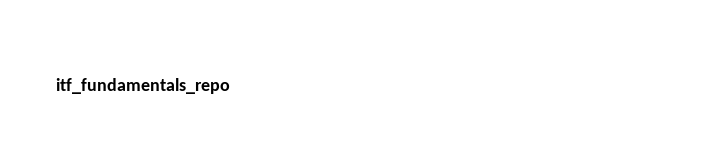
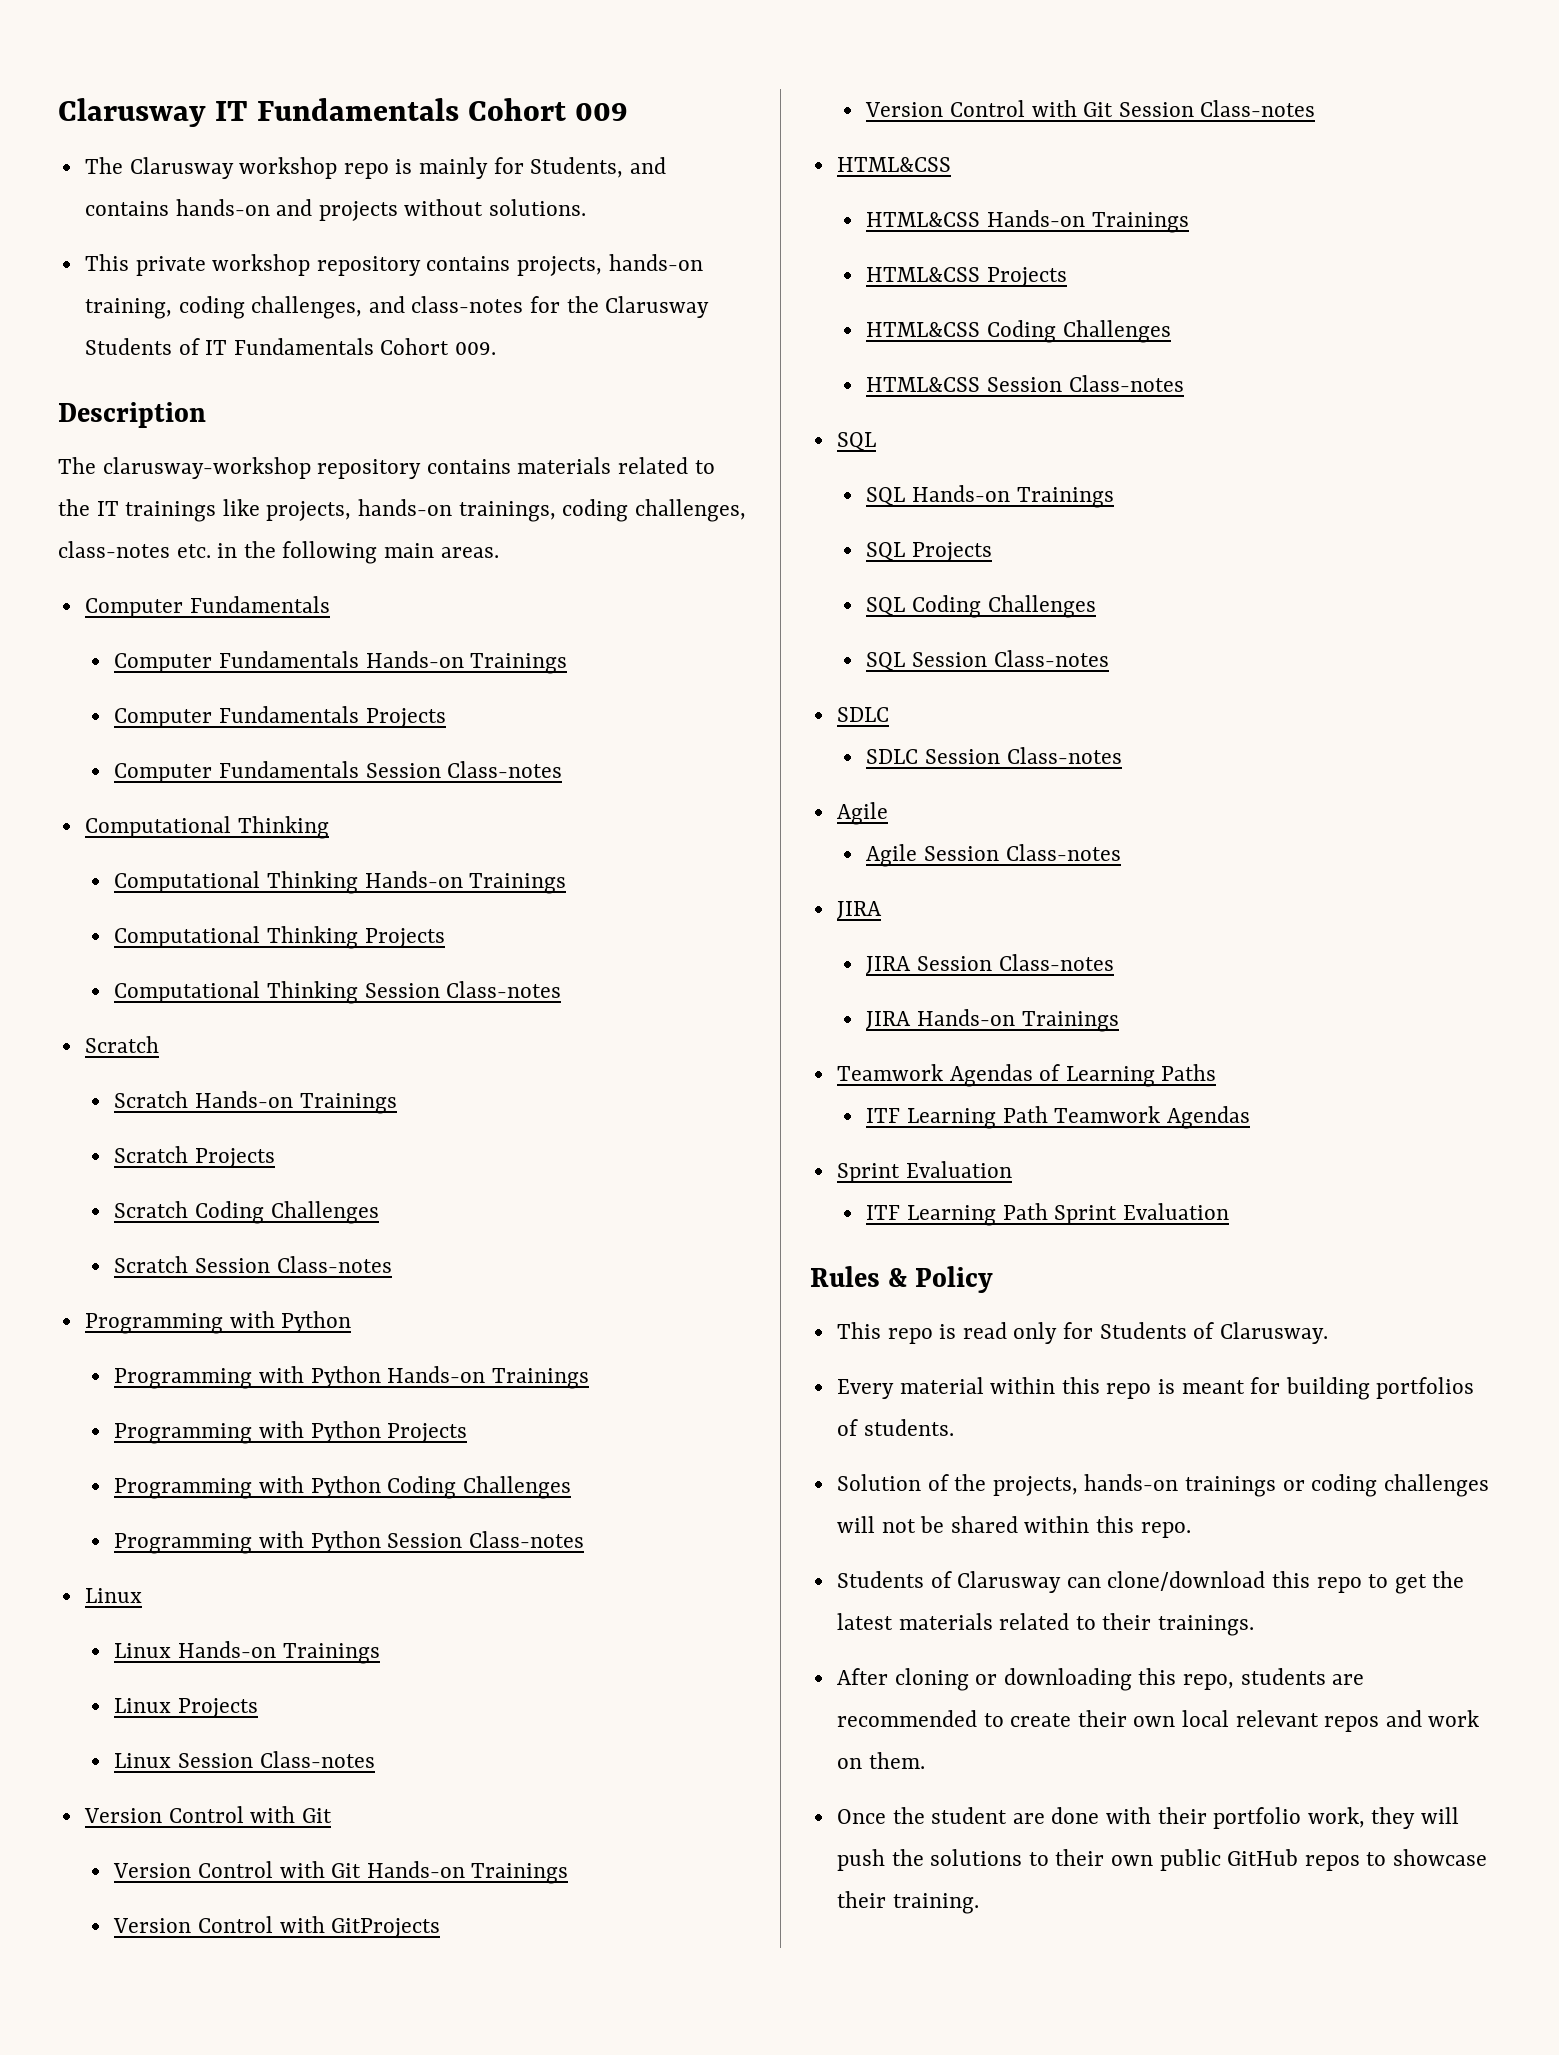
- itf_fundamentals_repo
+ Clarusway IT Fundamentals Cohort 009
+ The Clarusway workshop repo is mainly for Students, and contains hands-on and projects without solutions.
+ This private workshop repository contains projects, hands-on training, coding challenges, and class-notes for the Clarusway Students of IT Fundamentals Cohort 009.
+ Description
+ The clarusway-workshop repository contains materials related to the IT trainings like projects, hands-on trainings, coding challenges, class-notes etc. in the following main areas.
+ Computer Fundamentals
+ Computer Fundamentals Hands-on Trainings
+ Computer Fundamentals Projects
+ Computer Fundamentals Session Class-notes
+ Computational Thinking
+ Computational Thinking Hands-on Trainings
+ Computational Thinking Projects
+ Computational Thinking Session Class-notes
+ Scratch
+ Scratch Hands-on Trainings
+ Scratch Projects
+ Scratch Coding Challenges
+ Scratch Session Class-notes
+ Programming with Python
+ Programming with Python Hands-on Trainings
+ Programming with Python Projects
+ Programming with Python Coding Challenges
+ Programming with Python Session Class-notes
+ Linux
+ Linux Hands-on Trainings
+ Linux Projects
+ Linux Session Class-notes
+ Version Control with Git
+ Version Control with Git Hands-on Trainings
+ Version Control with GitProjects
+ Version Control with Git Session Class-notes
+ HTML&CSS
+ HTML&CSS Hands-on Trainings
+ HTML&CSS Projects
+ HTML&CSS Coding Challenges
+ HTML&CSS Session Class-notes
+ SQL
+ SQL Hands-on Trainings
+ SQL Projects
+ SQL Coding Challenges
+ SQL Session Class-notes
+ SDLC
+ SDLC Session Class-notes
+ Agile
+ Agile Session Class-notes
+ JIRA
+ JIRA Session Class-notes
+ JIRA Hands-on Trainings
+ Teamwork Agendas of Learning Paths
+ ITF Learning Path Teamwork Agendas
+ Sprint Evaluation
+ ITF Learning Path Sprint Evaluation
+ Rules & Policy
+ This repo is read only for Students of Clarusway.
+ Every material within this repo is meant for building portfolios of students.
+ Solution of the projects, hands-on trainings or coding challenges will not be shared within this repo.
+ Students of Clarusway can clone/download this repo to get the latest materials related to their trainings.
+ After cloning or downloading this repo, students are recommended to create their own local relevant repos and work on them.
+ Once the student are done with their portfolio work, they will push the solutions to their own public GitHub repos to showcase their training.

